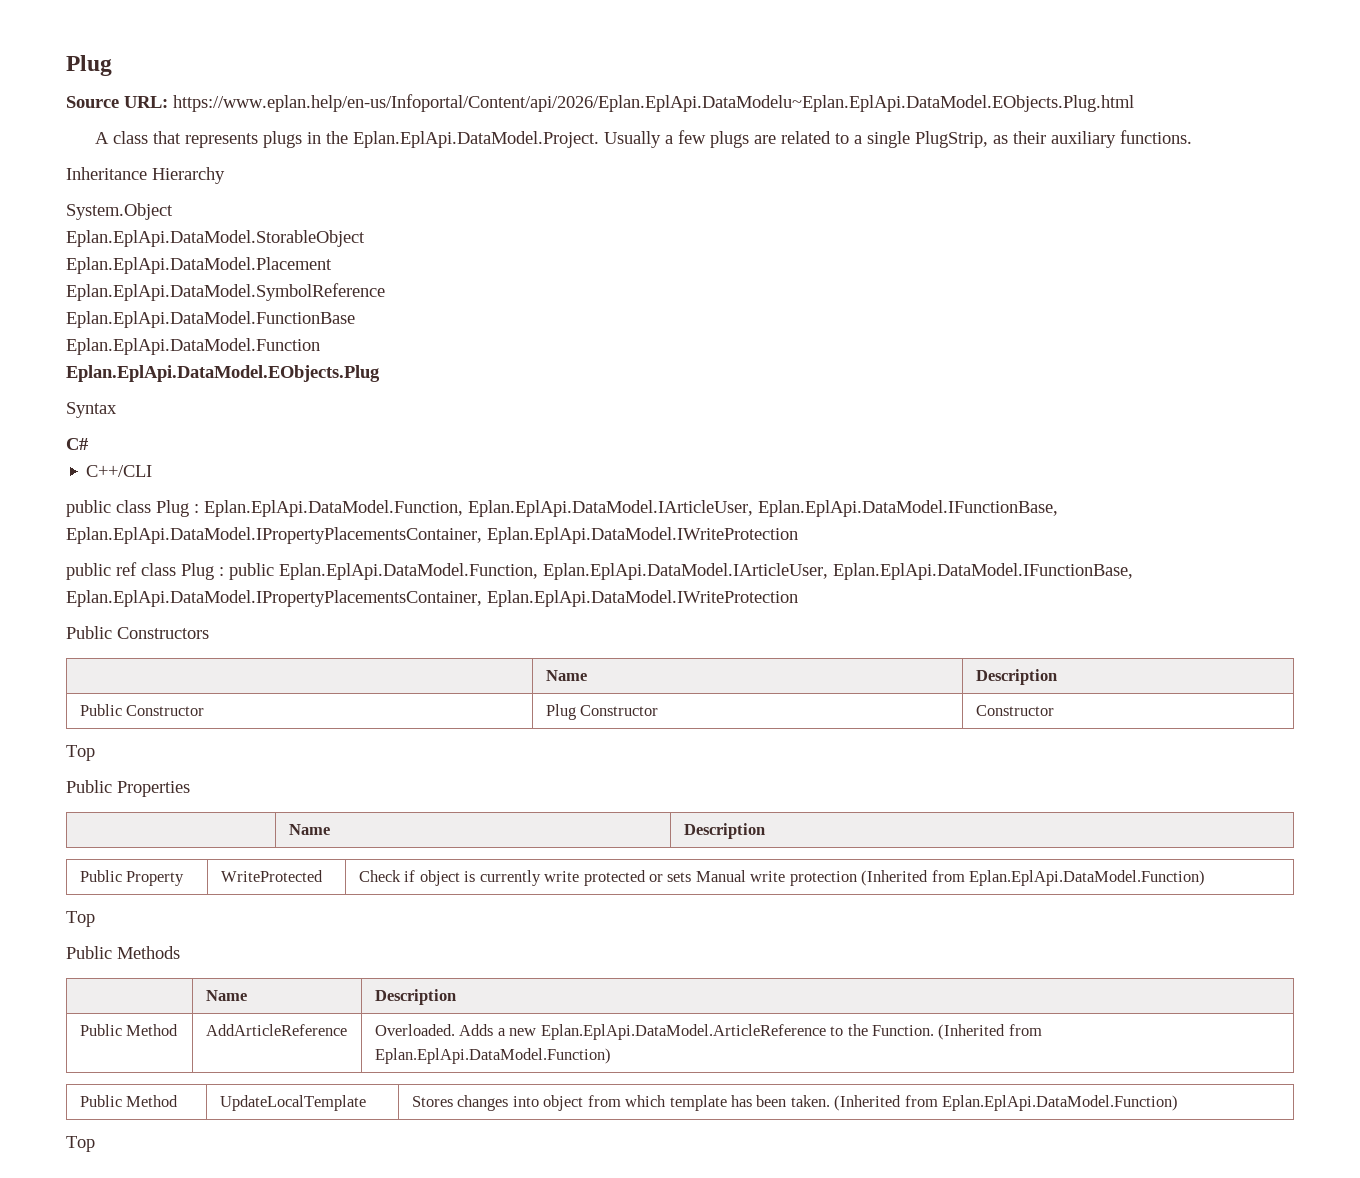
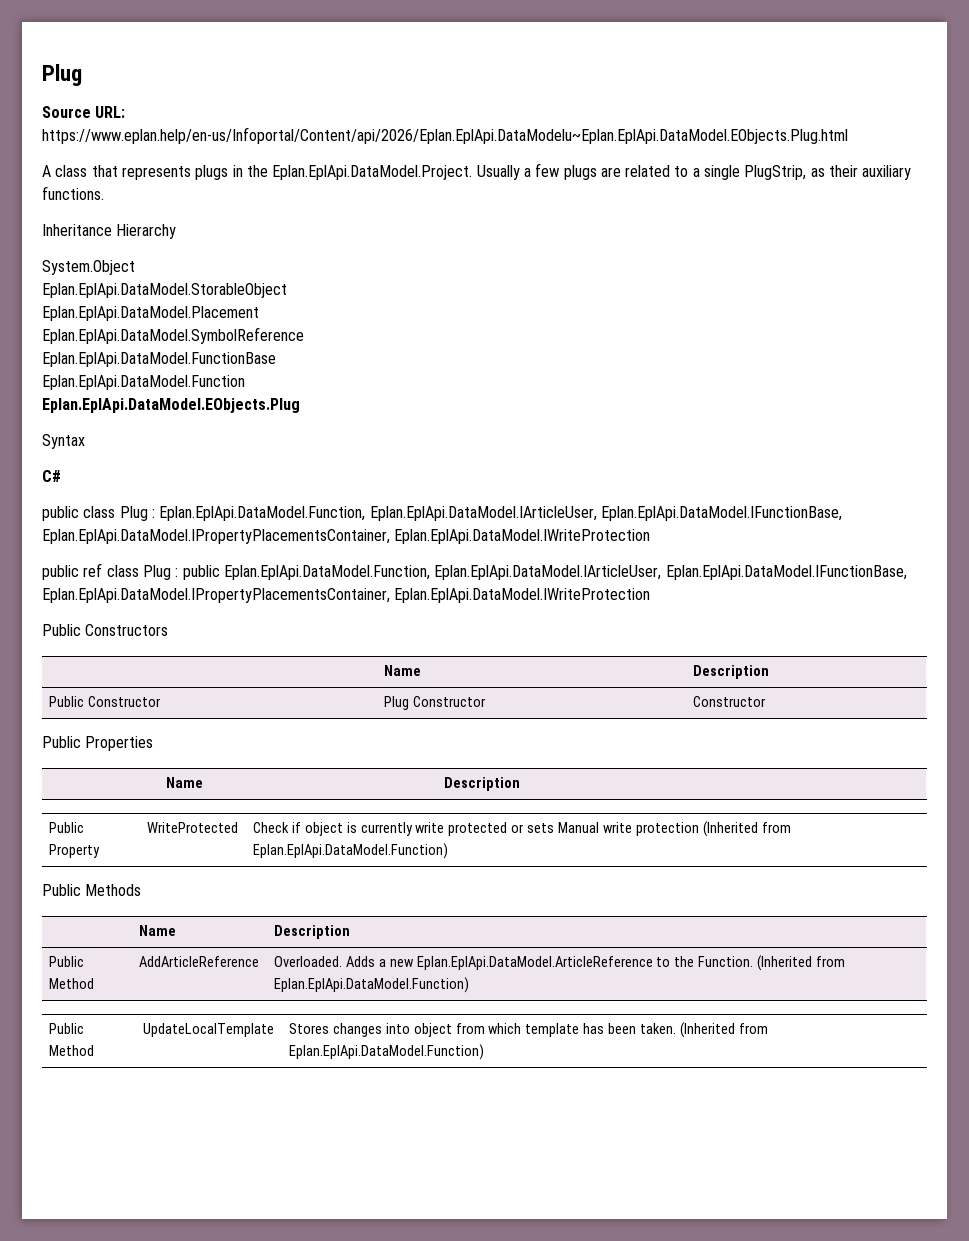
- C++/CLI
  Public Constructor | Plug Constructor | Constructor
- Top
  Public Property | WriteProtected | Check if object is currently write protected or sets Manual write protection (Inherited from Eplan.EplApi.DataModel.Function)
- Top
  Public Method | UpdateLocalTemplate | Stores changes into object from which template has been taken. (Inherited from Eplan.EplApi.DataModel.Function)
- Top

